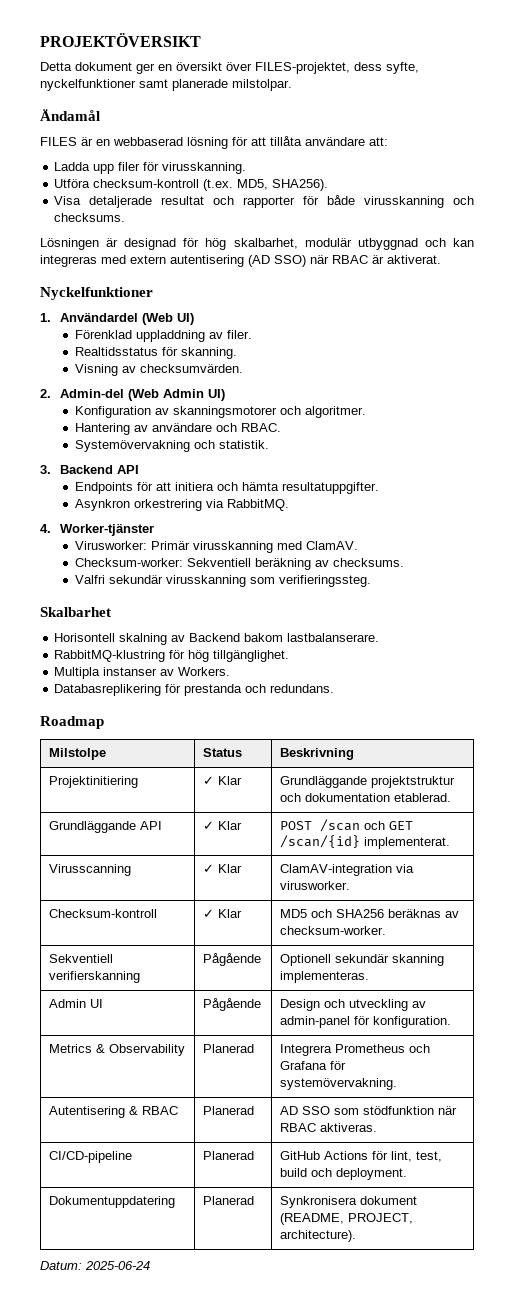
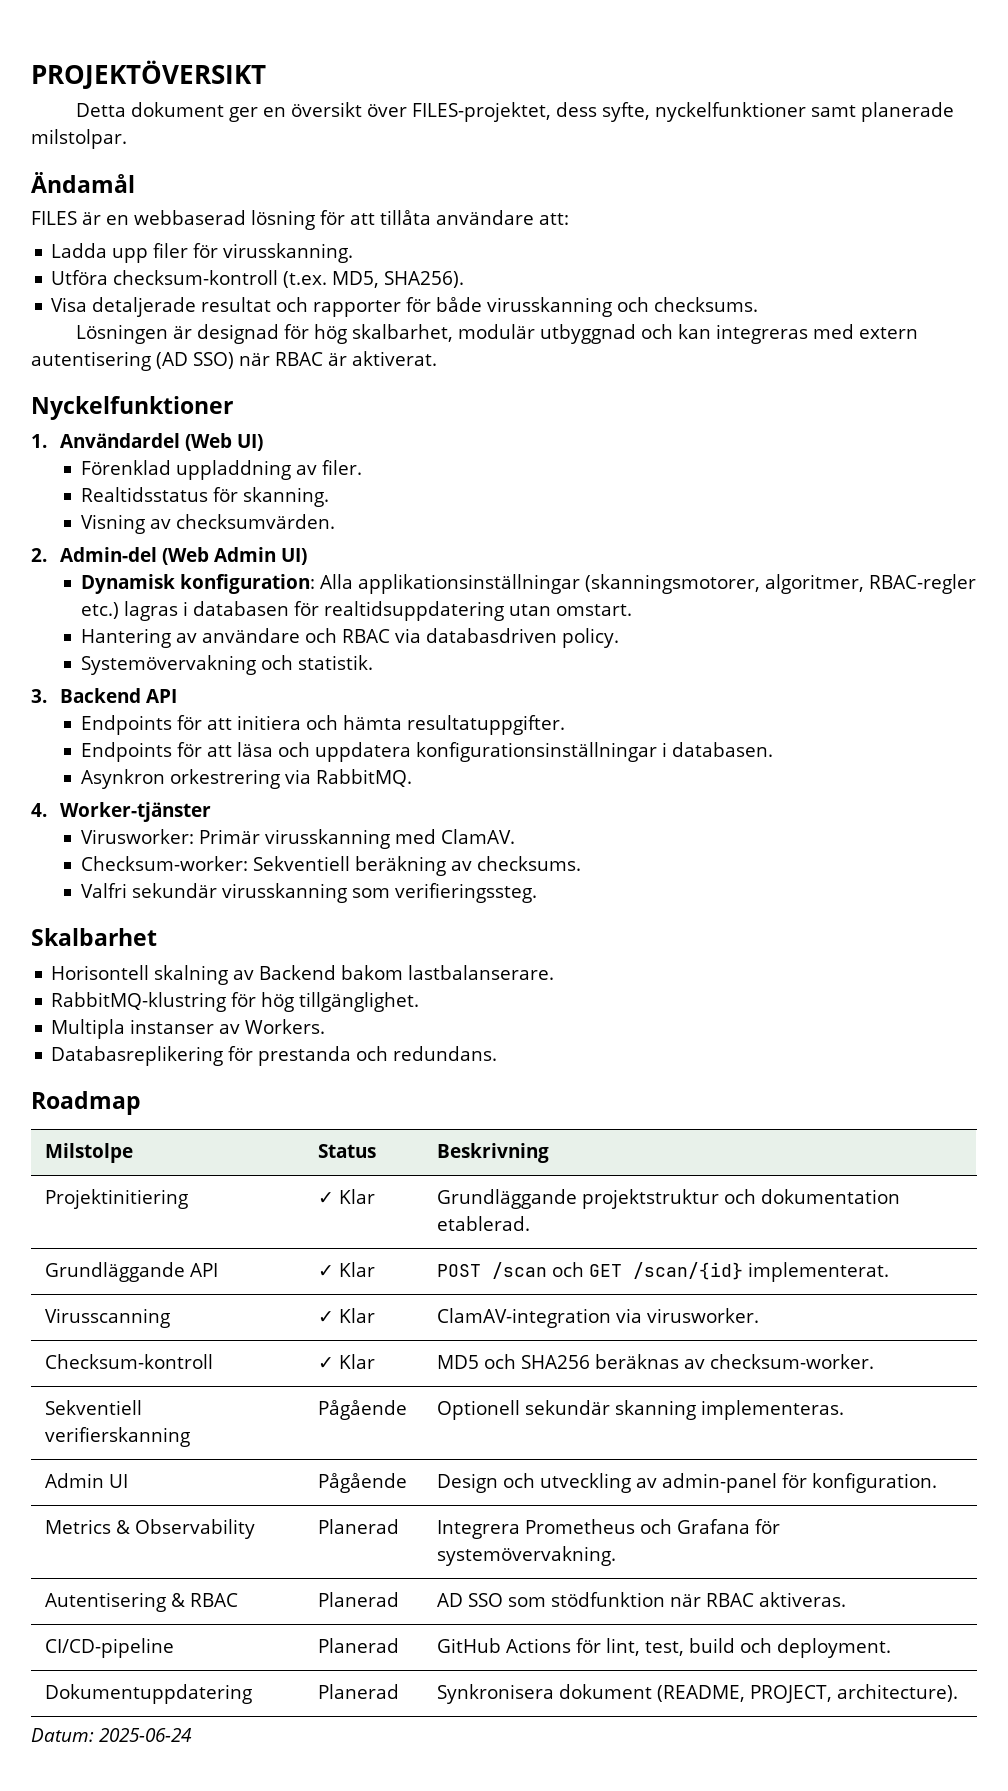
- Konfiguration av skanningsmotorer och algoritmer.
+ Dynamisk konfiguration: Alla applikationsinställningar (skanningsmotorer, algoritmer, RBAC-regler etc.) lagras i databasen för realtidsuppdatering utan omstart.
- Hantering av användare och RBAC.
+ Hantering av användare och RBAC via databasdriven policy.
+ Endpoints för att läsa och uppdatera konfigurationsinställningar i databasen.

